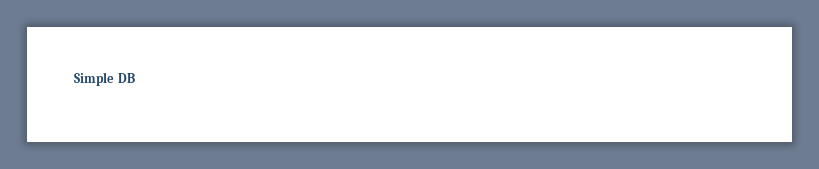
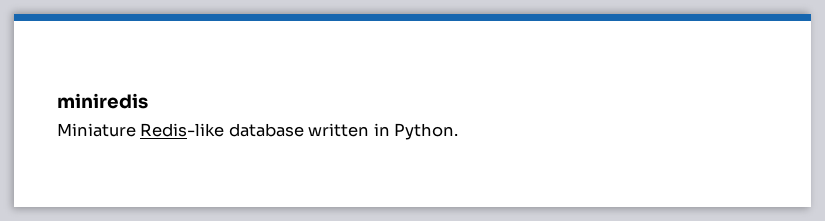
- Simple DB
+ miniredis
+ Miniature Redis-like database written in Python.

